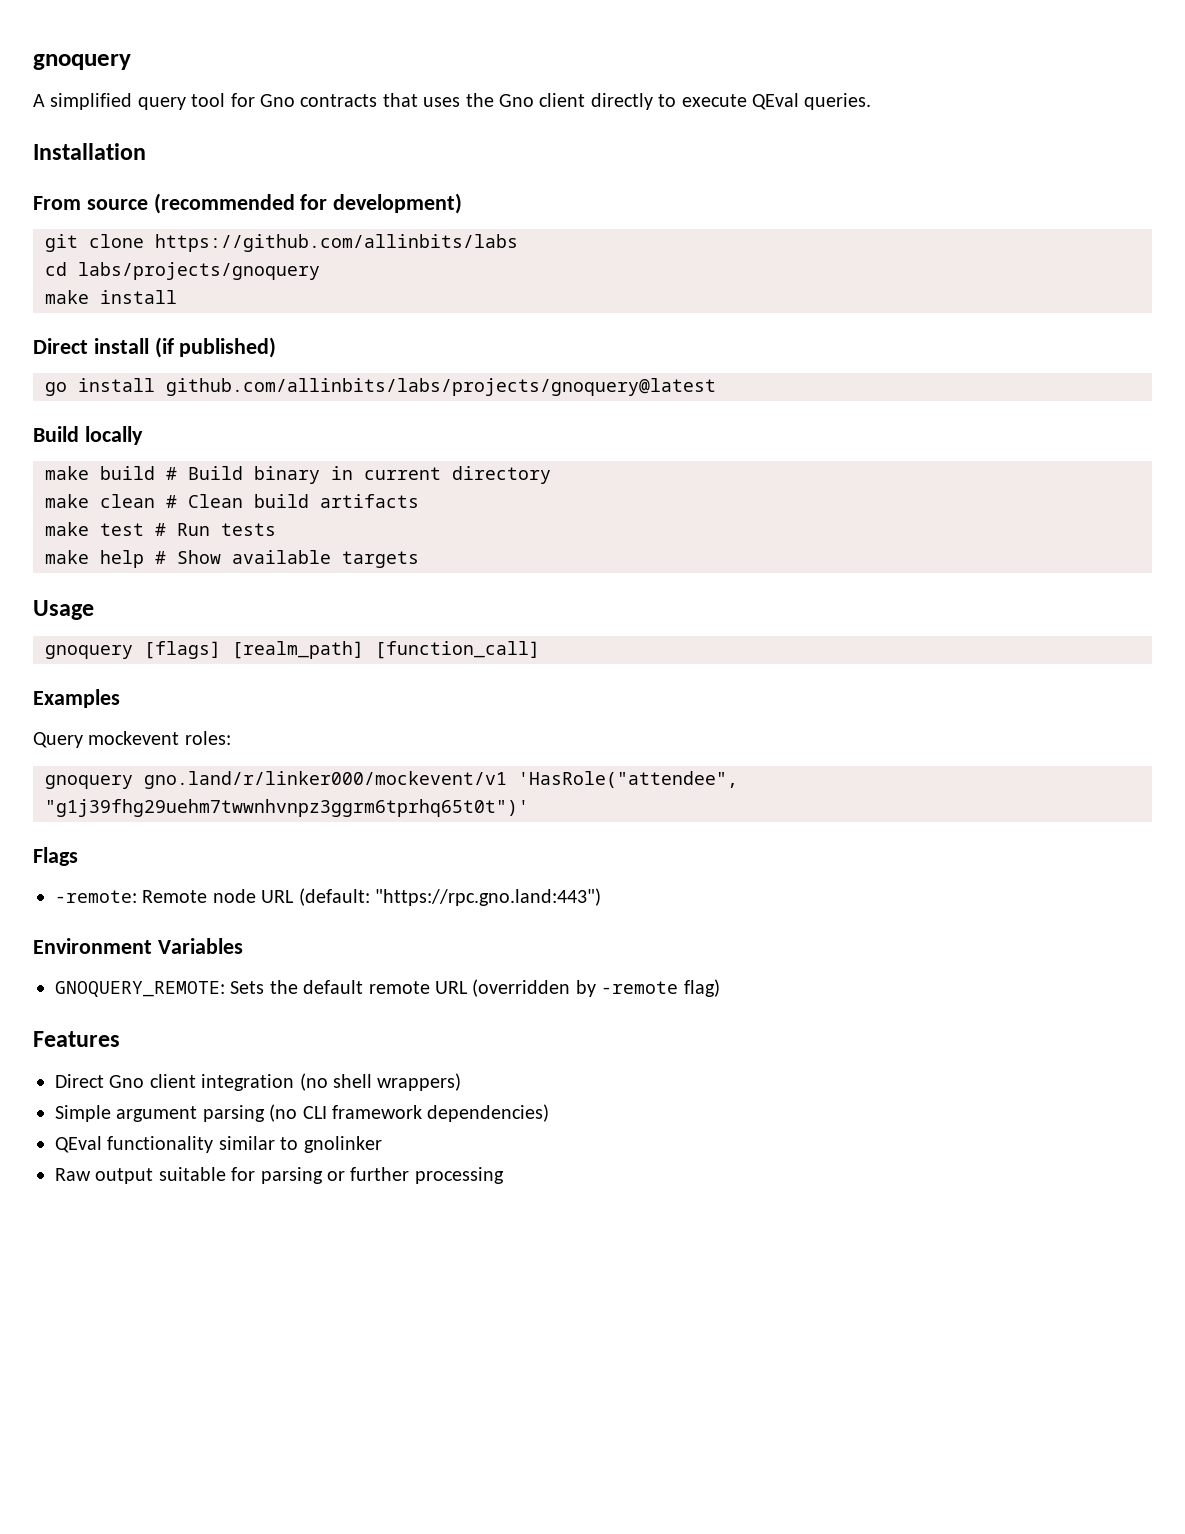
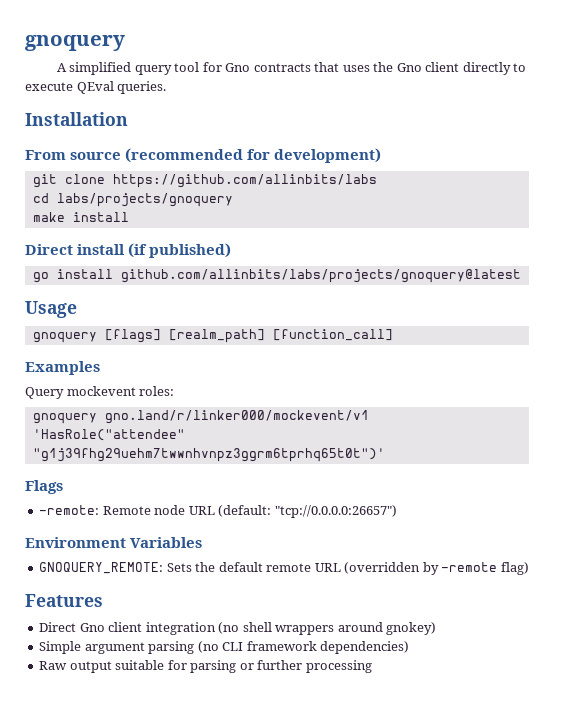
- Build locally
- make build # Build binary in current directory
- make clean # Clean build artifacts
- make test # Run tests
- make help # Show available targets
- gnoquery gno.land/r/linker000/mockevent/v1 'HasRole("attendee", "g1j39fhg29uehm7twwnhvnpz3ggrm6tprhq65t0t")'
+ gnoquery gno.land/r/linker000/mockevent/v1 'HasRole("attendee" "g1j39fhg29uehm7twwnhvnpz3ggrm6tprhq65t0t")'
- -remote: Remote node URL (default: "https://rpc.gno.land:443")
+ -remote: Remote node URL (default: "tcp://0.0.0.0:26657")
- Direct Gno client integration (no shell wrappers)
+ Direct Gno client integration (no shell wrappers around gnokey)
- QEval functionality similar to gnolinker

